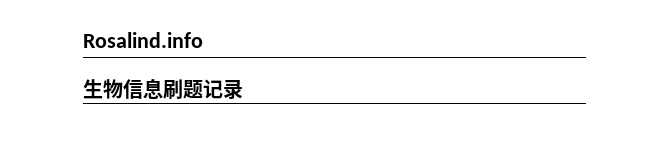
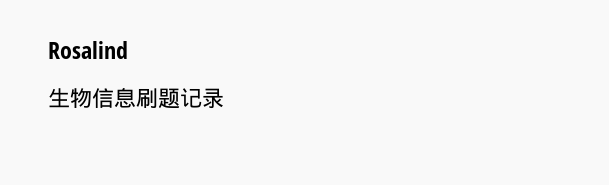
- Rosalind.info
+ Rosalind

